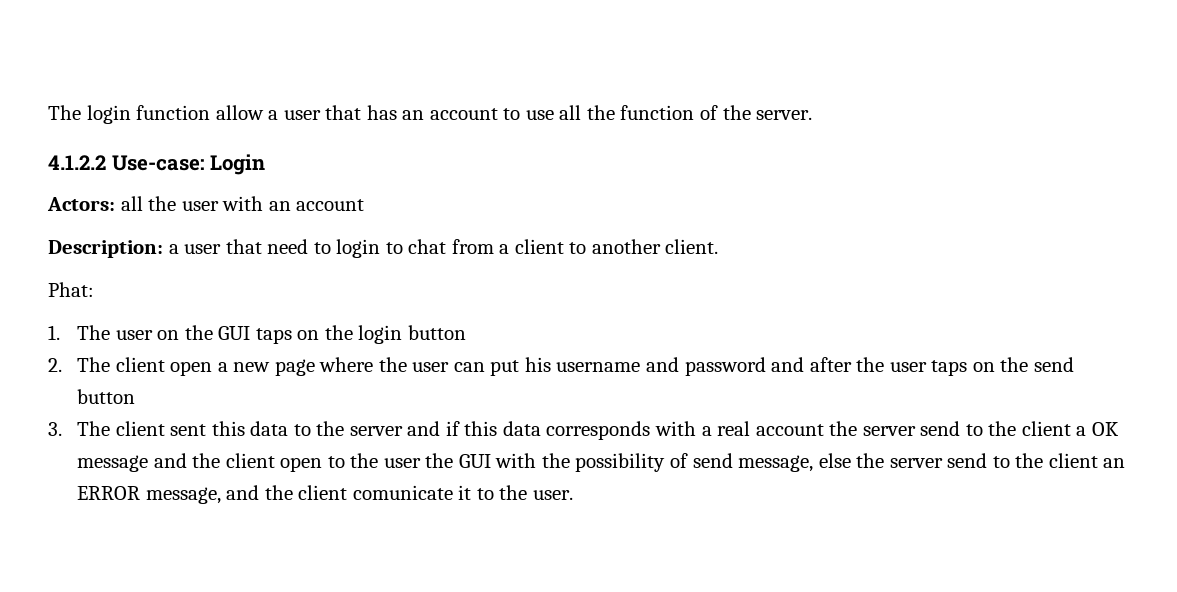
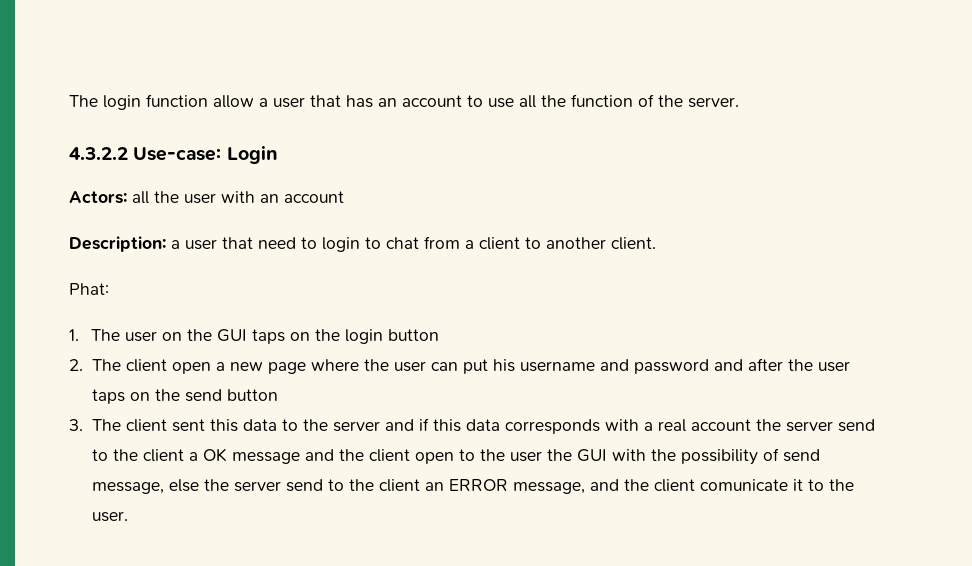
- 4.1.2.2 Use-case: Login
+ 4.3.2.2 Use-case: Login

